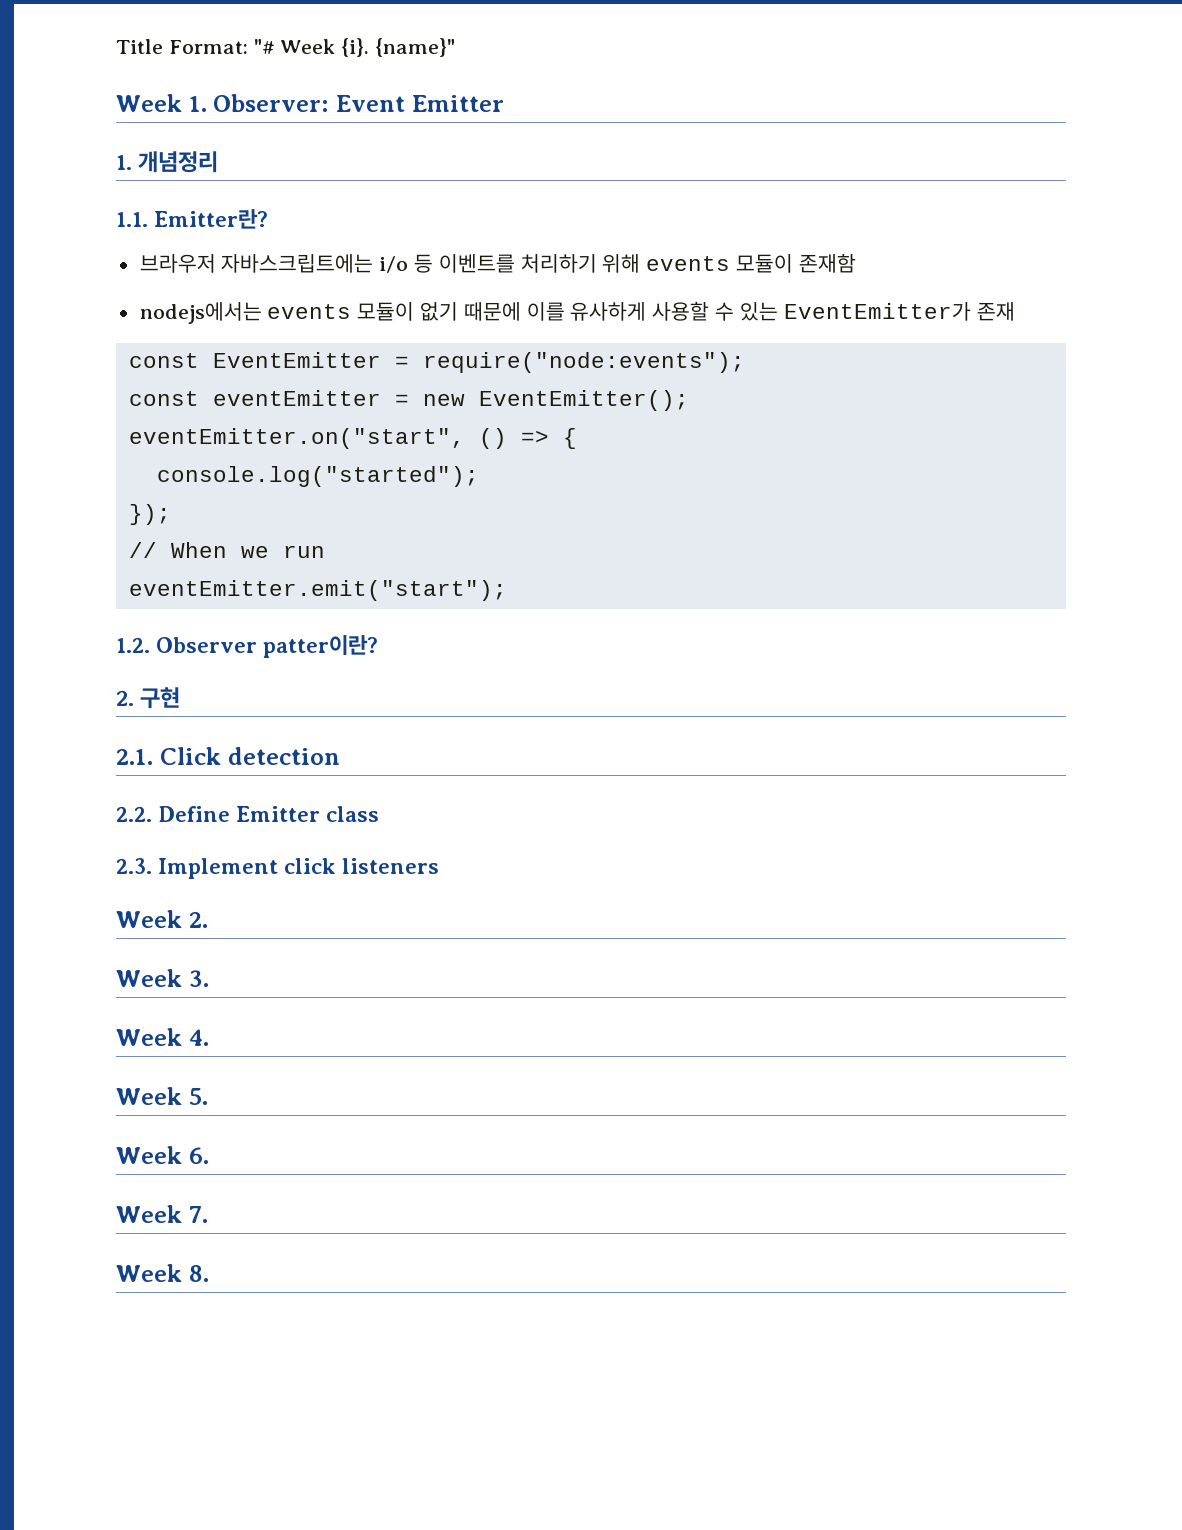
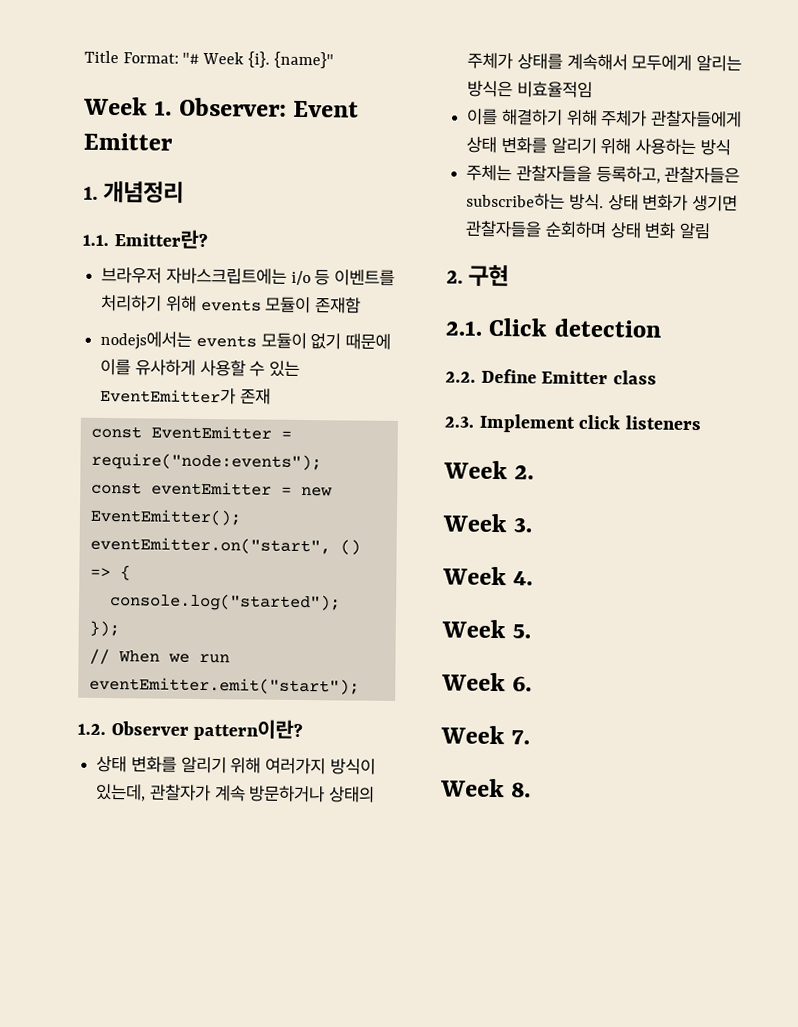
- 1.2. Observer patter이란?
+ 1.2. Observer pattern이란?
+ 상태 변화를 알리기 위해 여러가지 방식이 있는데, 관찰자가 계속 방문하거나 상태의 주체가 상태를 계속해서 모두에게 알리는 방식은 비효율적임
+ 이를 해결하기 위해 주체가 관찰자들에게 상태 변화를 알리기 위해 사용하는 방식
+ 주체는 관찰자들을 등록하고, 관찰자들은 subscribe하는 방식. 상태 변화가 생기면 관찰자들을 순회하며 상태 변화 알림

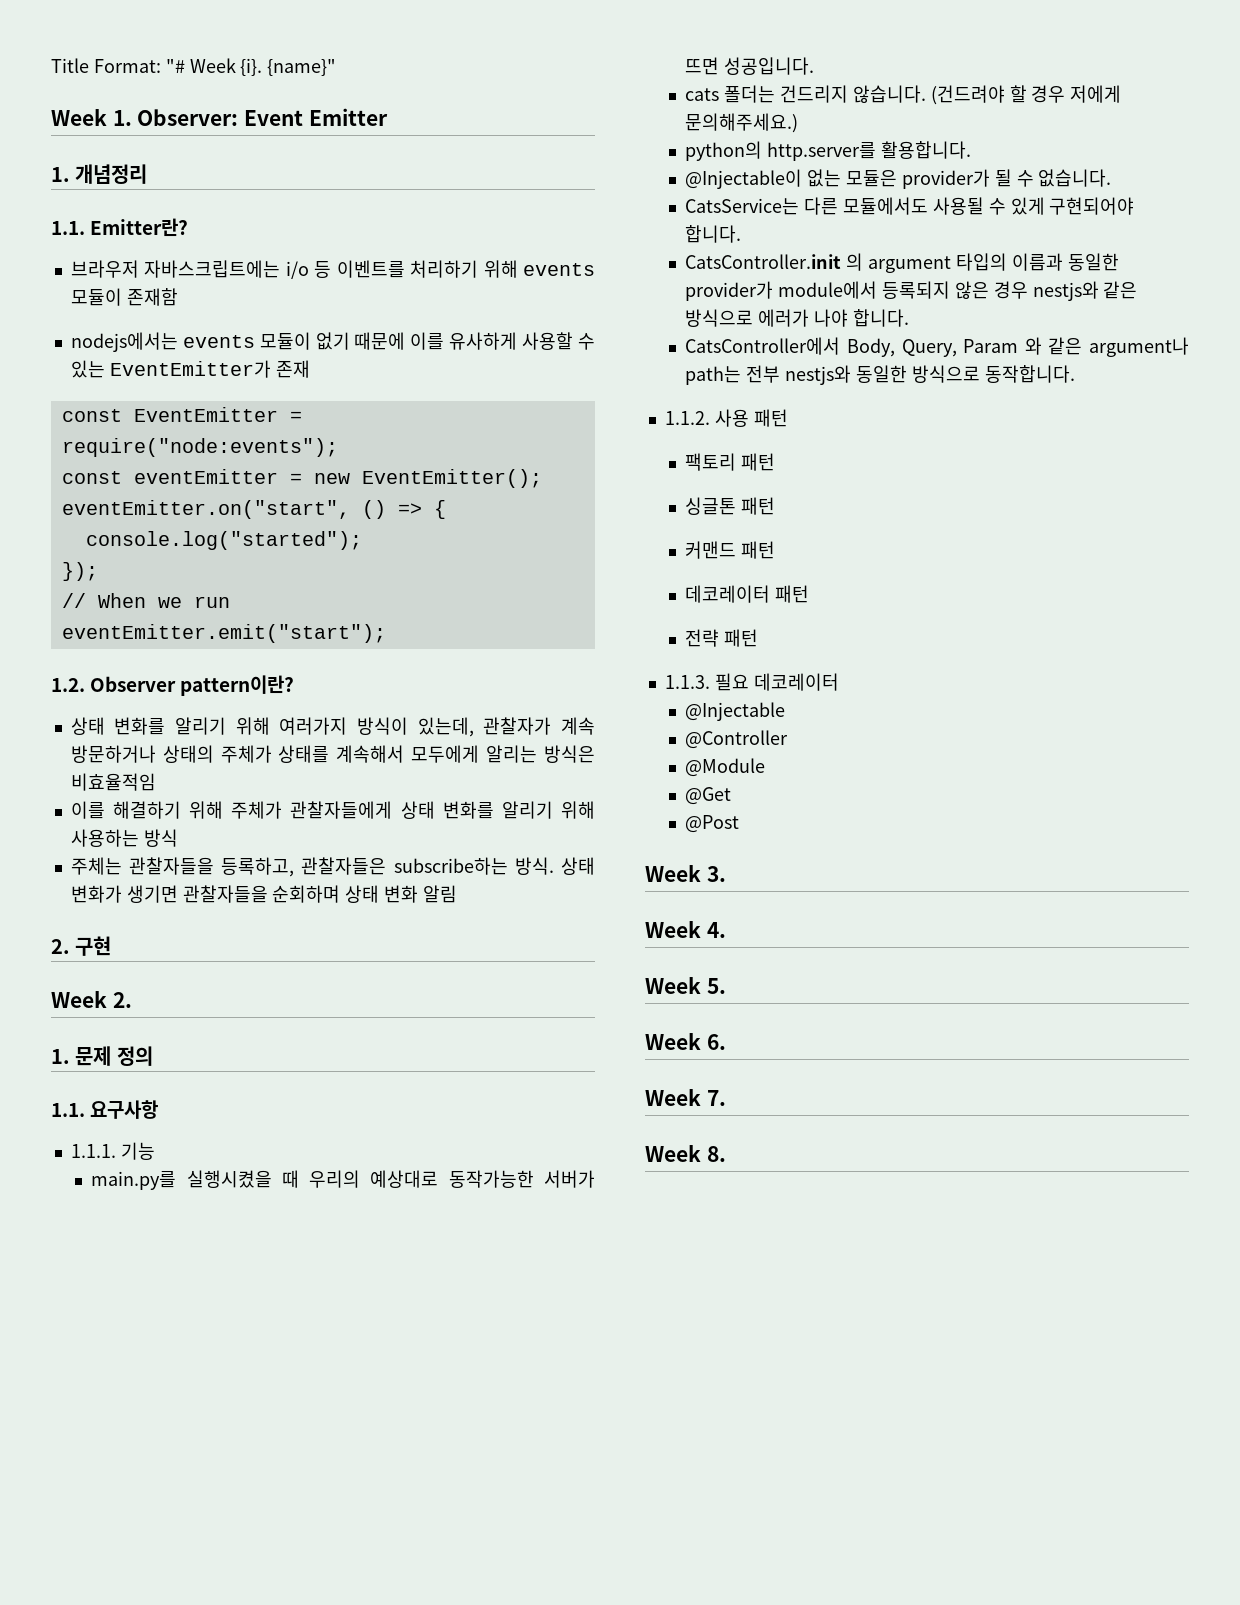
- 2.1. Click detection
- 2.2. Define Emitter class
- 2.3. Implement click listeners
  Week 2.
+ 1. 문제 정의
+ 1.1. 요구사항
+ 1.1.1. 기능
+ main.py를 실행시켰을 때 우리의 예상대로 동작가능한 서버가 뜨면 성공입니다.
+ cats 폴더는 건드리지 않습니다. (건드려야 할 경우 저에게 문의해주세요.)
+ python의 http.server를 활용합니다.
+ @Injectable이 없는 모듈은 provider가 될 수 없습니다.
+ CatsService는 다른 모듈에서도 사용될 수 있게 구현되어야 합니다.
+ CatsController.init 의 argument 타입의 이름과 동일한 provider가 module에서 등록되지 않은 경우 nestjs와 같은 방식으로 에러가 나야 합니다.
+ CatsController에서 Body, Query, Param 와 같은 argument나 path는 전부 nestjs와 동일한 방식으로 동작합니다.
+ 1.1.2. 사용 패턴
+ 팩토리 패턴
+ 싱글톤 패턴
+ 커맨드 패턴
+ 데코레이터 패턴
+ 전략 패턴
+ 1.1.3. 필요 데코레이터
+ @Injectable
+ @Controller
+ @Module
+ @Get
+ @Post

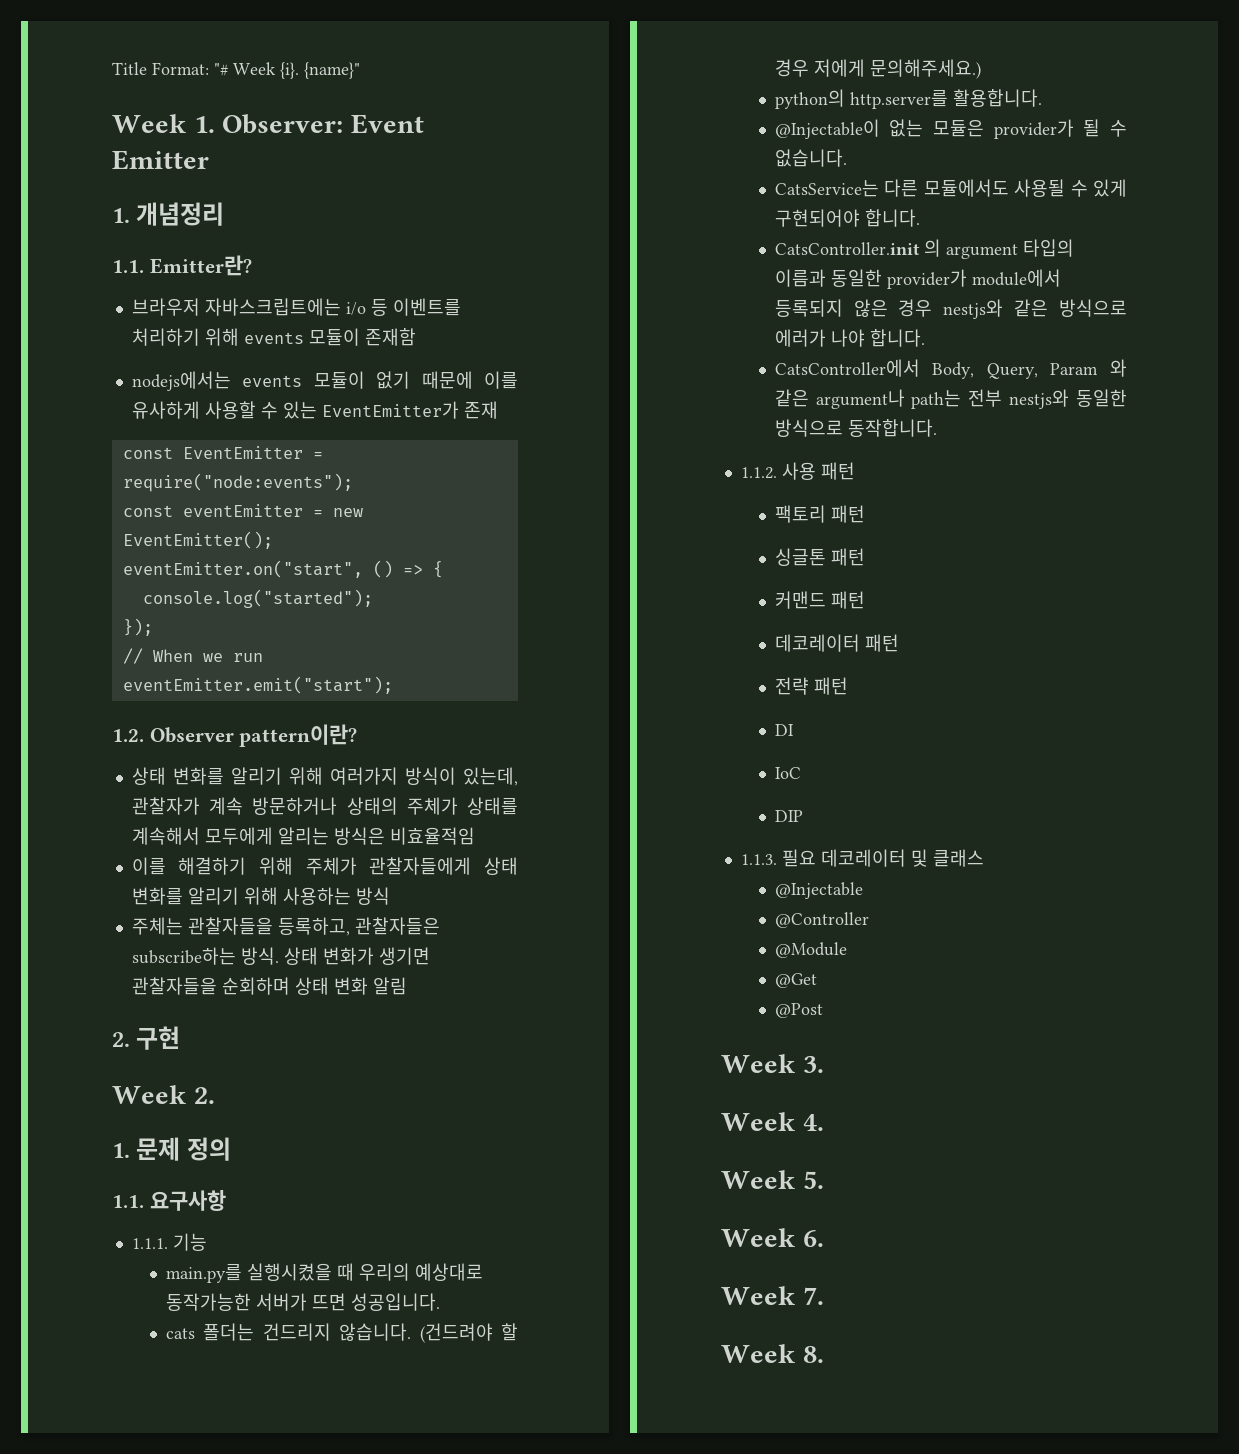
+ DI
+ IoC
+ DIP
- 1.1.3. 필요 데코레이터
+ 1.1.3. 필요 데코레이터 및 클래스

